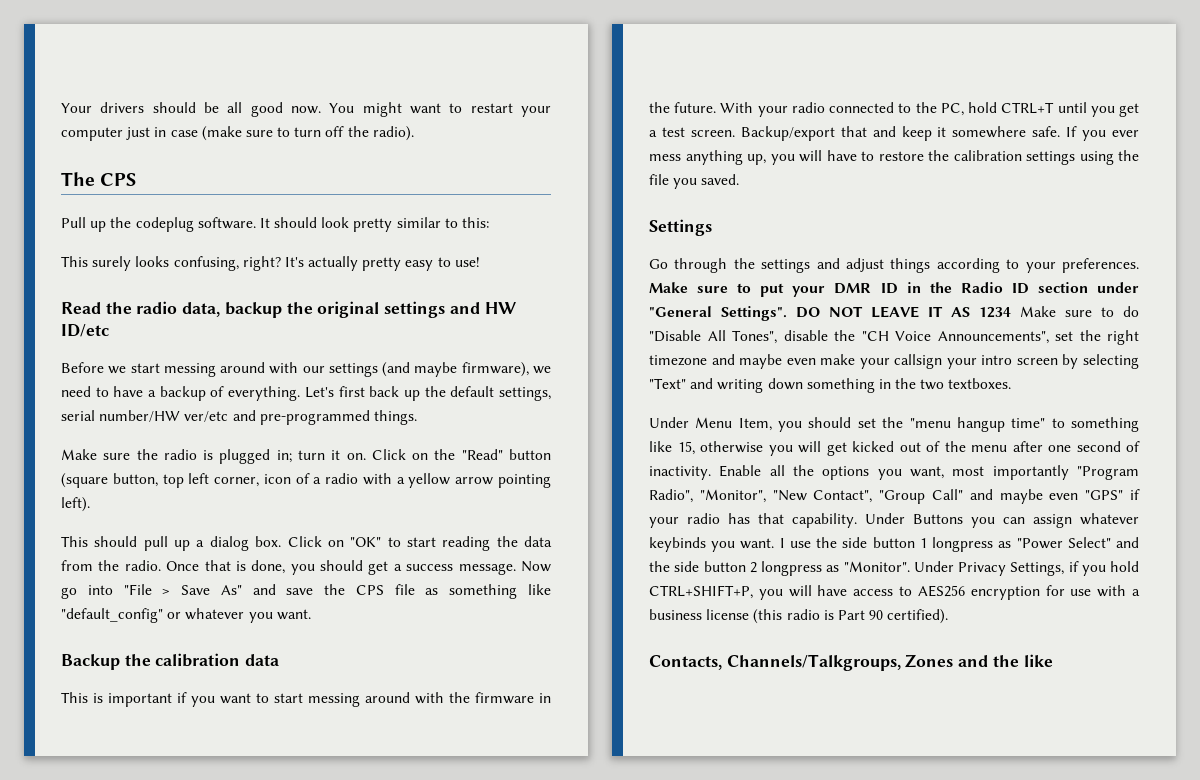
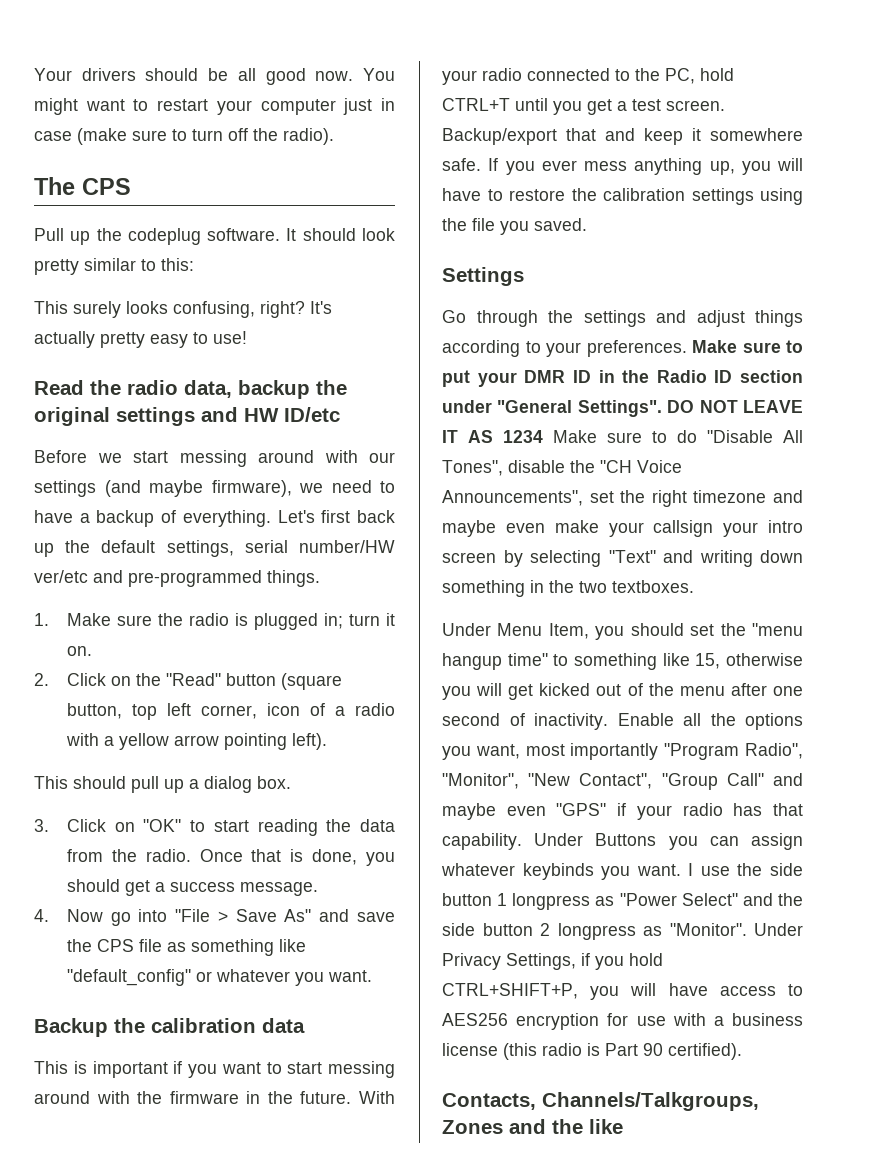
- Make sure the radio is plugged in; turn it on. Click on the "Read" button (square button, top left corner, icon of a radio with a yellow arrow pointing left).
+ 1. Make sure the radio is plugged in; turn it on.
+ 2. Click on the "Read" button (square button, top left corner, icon of a radio with a yellow arrow pointing left).
- This should pull up a dialog box. Click on "OK" to start reading the data from the radio.
+ This should pull up a dialog box.
+ 3. Click on "OK" to start reading the data from the radio.
- Once that is done, you should get a success message. Now go into "File > Save As" and save the CPS file as something like "default_config" or whatever you want.
+ Once that is done, you should get a success message.
+ 4. Now go into "File > Save As" and save the CPS file as something like "default_config" or whatever you want.

